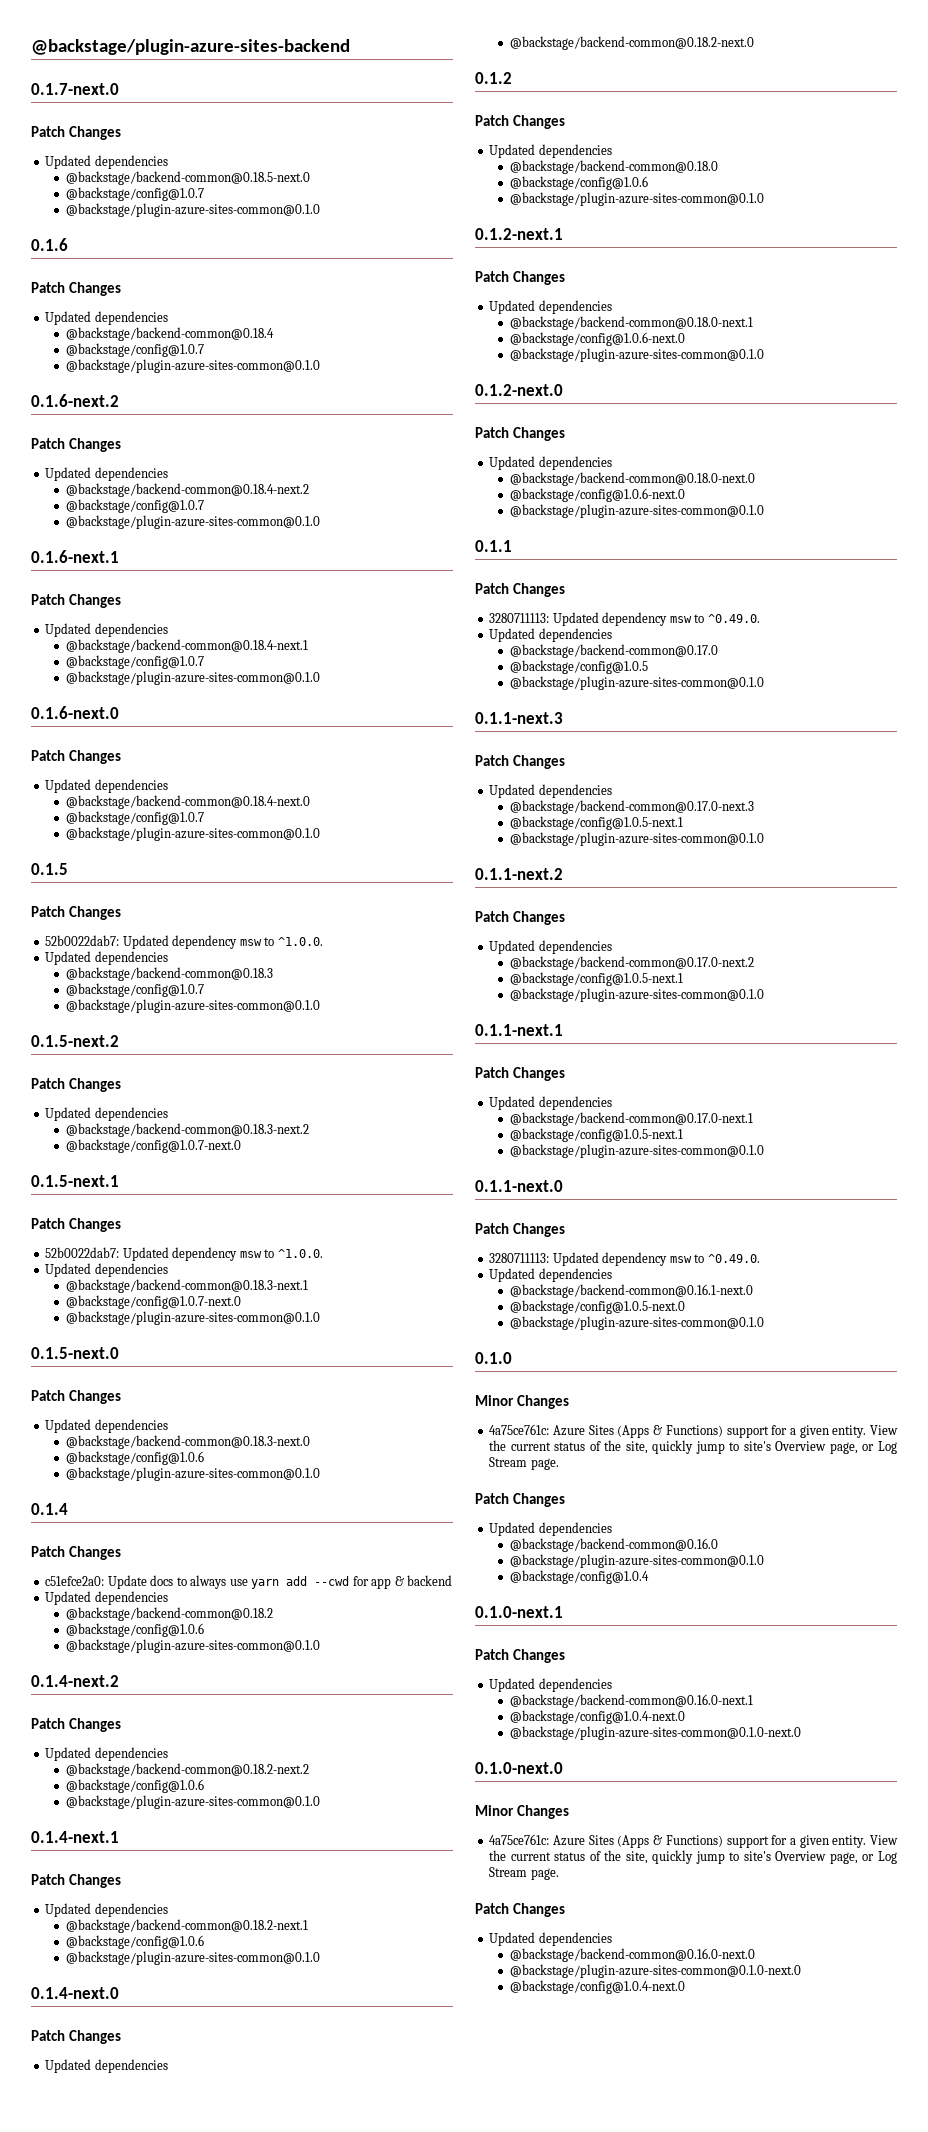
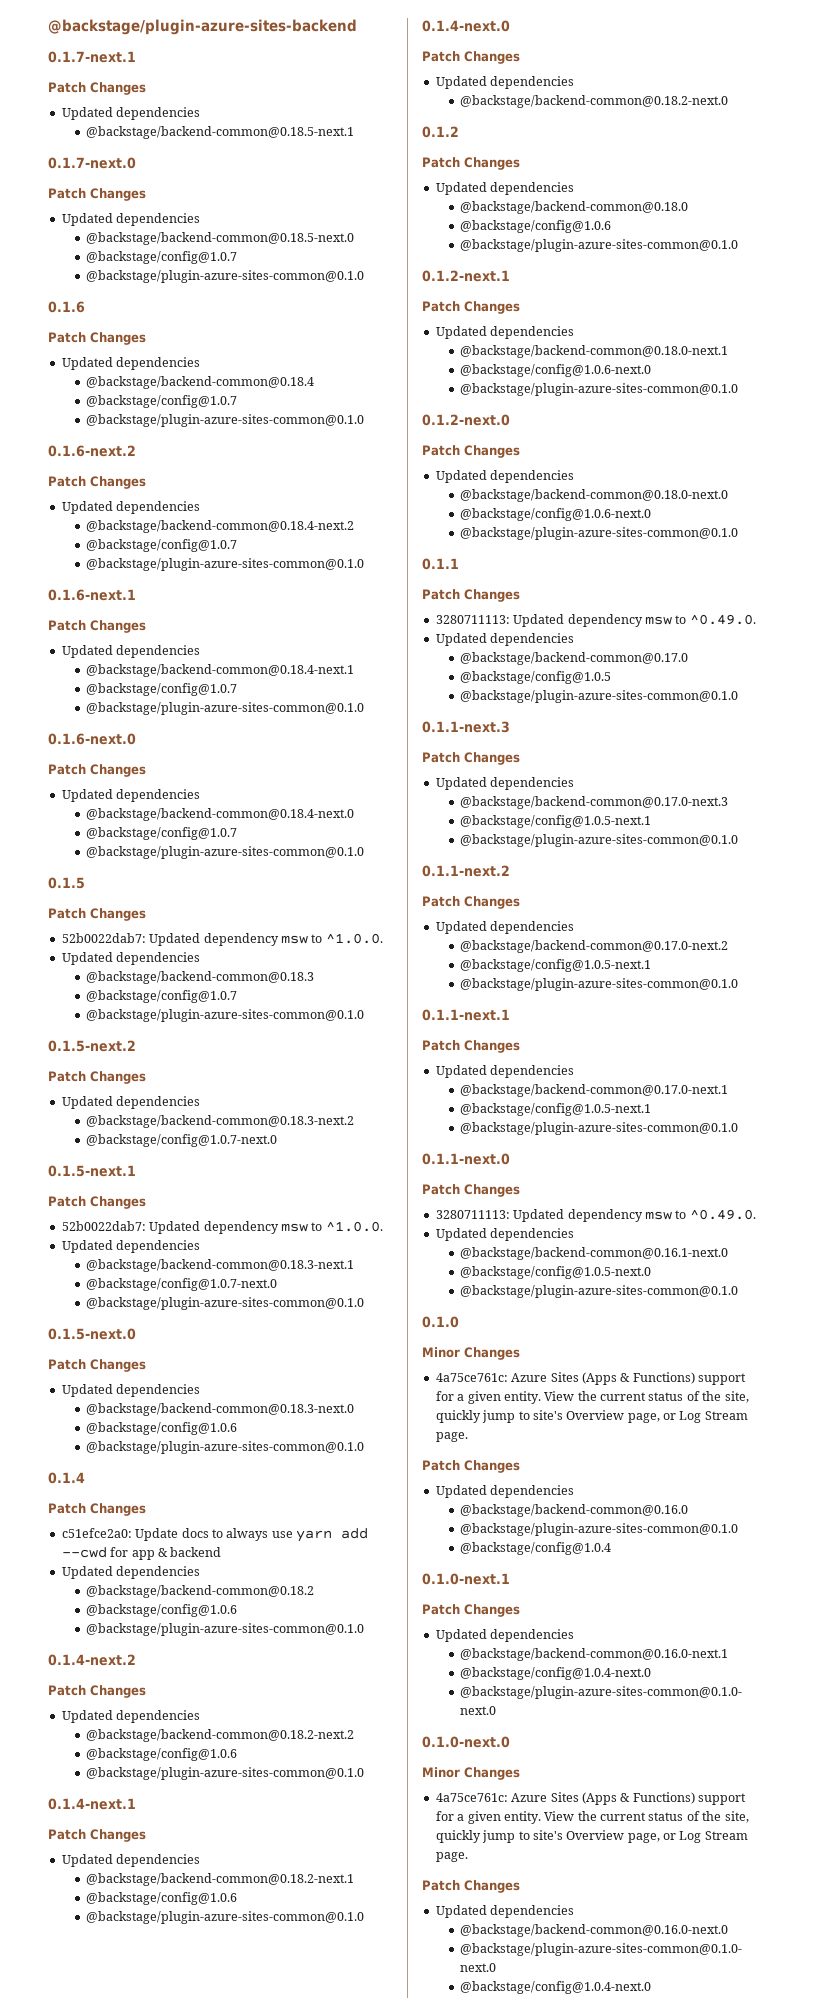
+ 0.1.7-next.1
+ Patch Changes
+ Updated dependencies
+ @backstage/backend-common@0.18.5-next.1

